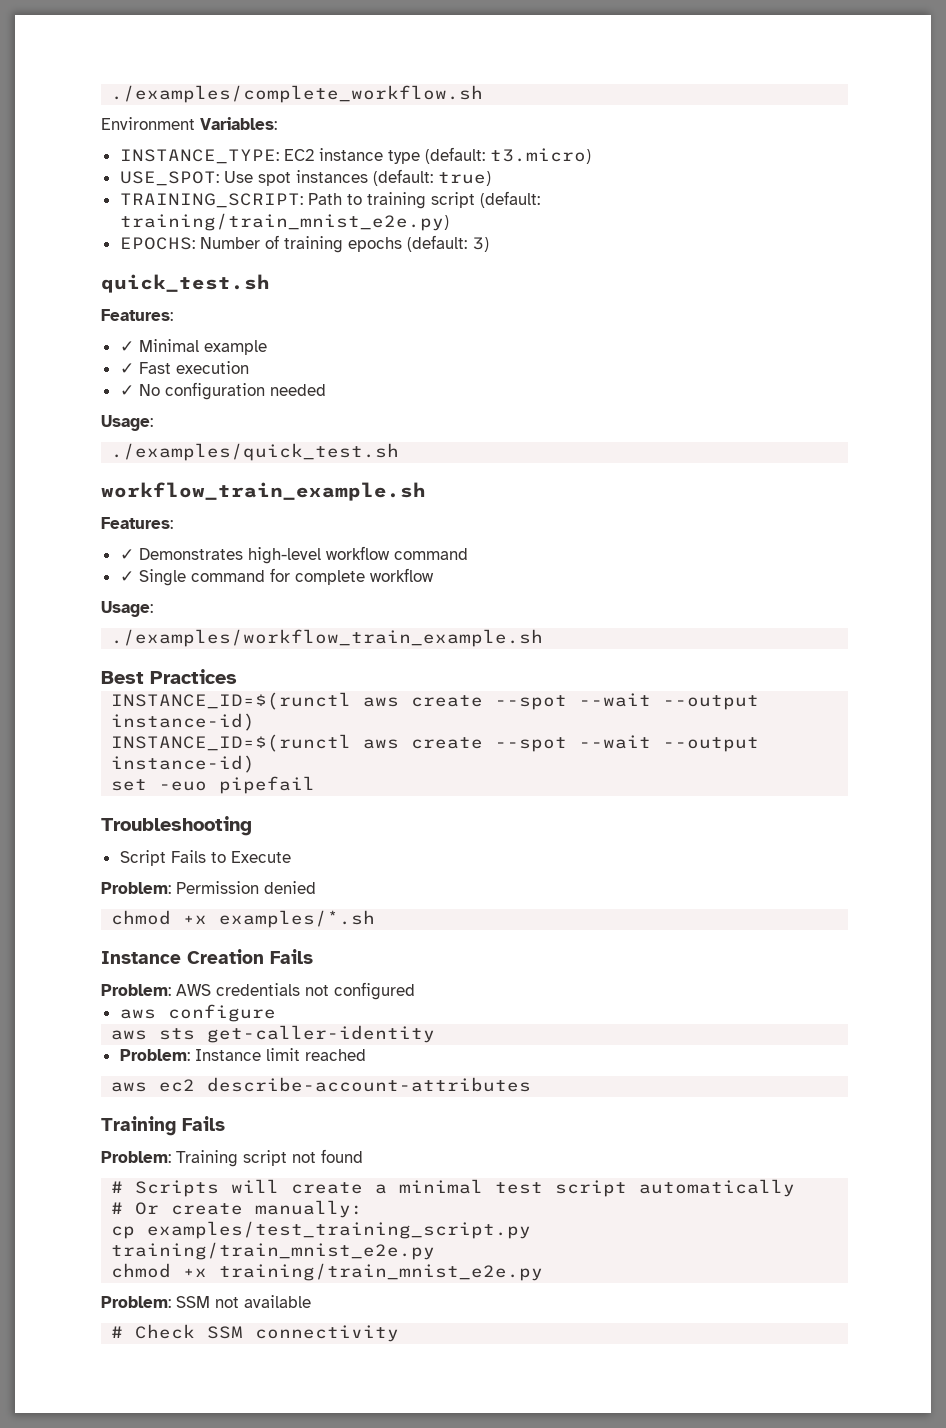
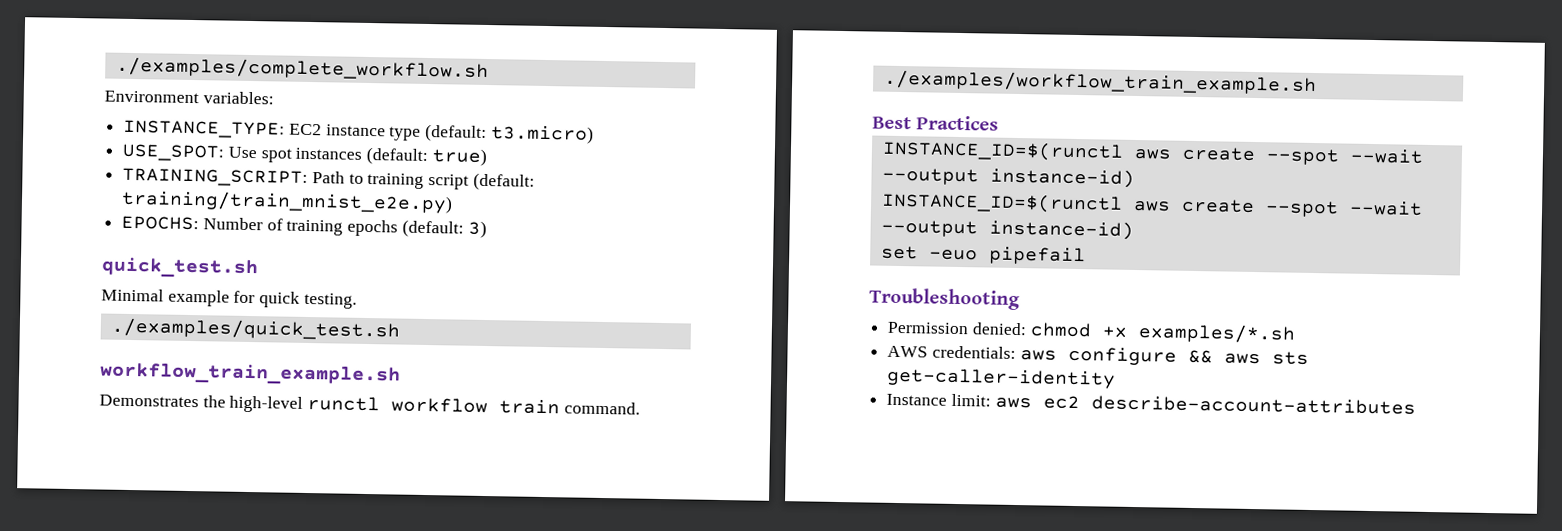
- Environment Variables:
+ Environment variables:
  quick_test.sh
- Features:
- ✓ Minimal example
- ✓ Fast execution
- ✓ No configuration needed
- Usage:
+ Minimal example for quick testing.
  ./examples/quick_test.sh
  workflow_train_example.sh
- Features:
- ✓ Demonstrates high-level workflow command
- ✓ Single command for complete workflow
- Usage:
+ Demonstrates the high-level runctl workflow train command.
- Script Fails to Execute
- Problem: Permission denied
- chmod +x examples/*.sh
- Instance Creation Fails
- Problem: AWS credentials not configured
- aws configure
- aws sts get-caller-identity
+ Permission denied: chmod +x examples/*.sh
+ AWS credentials: aws configure && aws sts get-caller-identity
- Problem: Instance limit reached
- aws ec2 describe-account-attributes
+ Instance limit: aws ec2 describe-account-attributes
- Training Fails
- Problem: Training script not found
- # Scripts will create a minimal test script automatically
- # Or create manually:
- cp examples/test_training_script.py training/train_mnist_e2e.py
- chmod +x training/train_mnist_e2e.py
- Problem: SSM not available
- # Check SSM connectivity

